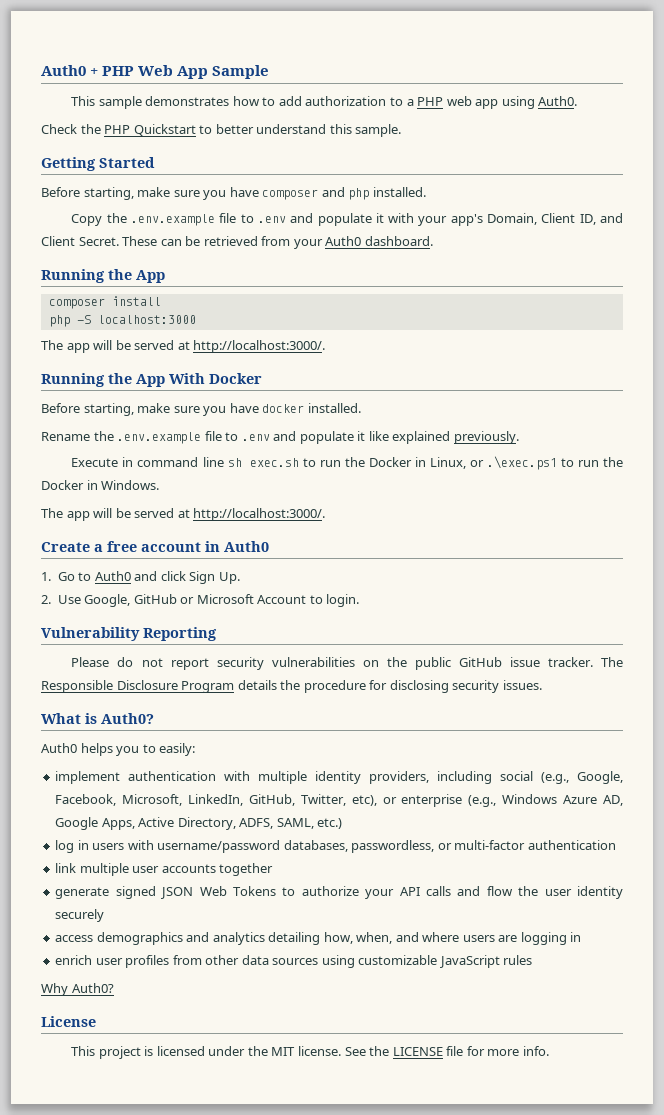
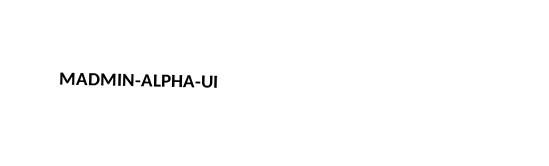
- Auth0 + PHP Web App Sample
- This sample demonstrates how to add authorization to a PHP web app using Auth0.
- Check the PHP Quickstart to better understand this sample.
- Getting Started
- Before starting, make sure you have composer and php installed.
- Copy the .env.example file to .env and populate it with your app's Domain, Client ID, and Client Secret. These can be retrieved from your Auth0 dashboard.
- Running the App
- composer install
- php -S localhost:3000
- The app will be served at http://localhost:3000/.
- Running the App With Docker
- Before starting, make sure you have docker installed.
- Rename the .env.example file to .env and populate it like explained previously.
- Execute in command line sh exec.sh to run the Docker in Linux, or .\exec.ps1 to run the Docker in Windows.
- The app will be served at http://localhost:3000/.
- Create a free account in Auth0
- 1. Go to Auth0 and click Sign Up.
- 2. Use Google, GitHub or Microsoft Account to login.
- Vulnerability Reporting
- Please do not report security vulnerabilities on the public GitHub issue tracker. The Responsible Disclosure Program details the procedure for disclosing security issues.
- What is Auth0?
- Auth0 helps you to easily:
- implement authentication with multiple identity providers, including social (e.g., Google, Facebook, Microsoft, LinkedIn, GitHub, Twitter, etc), or enterprise (e.g., Windows Azure AD, Google Apps, Active Directory, ADFS, SAML, etc.)
- log in users with username/password databases, passwordless, or multi-factor authentication
- link multiple user accounts together
- generate signed JSON Web Tokens to authorize your API calls and flow the user identity securely
- access demographics and analytics detailing how, when, and where users are logging in
- enrich user profiles from other data sources using customizable JavaScript rules
- Why Auth0?
- License
- This project is licensed under the MIT license. See the LICENSE file for more info.
+ MADMIN-ALPHA-UI

